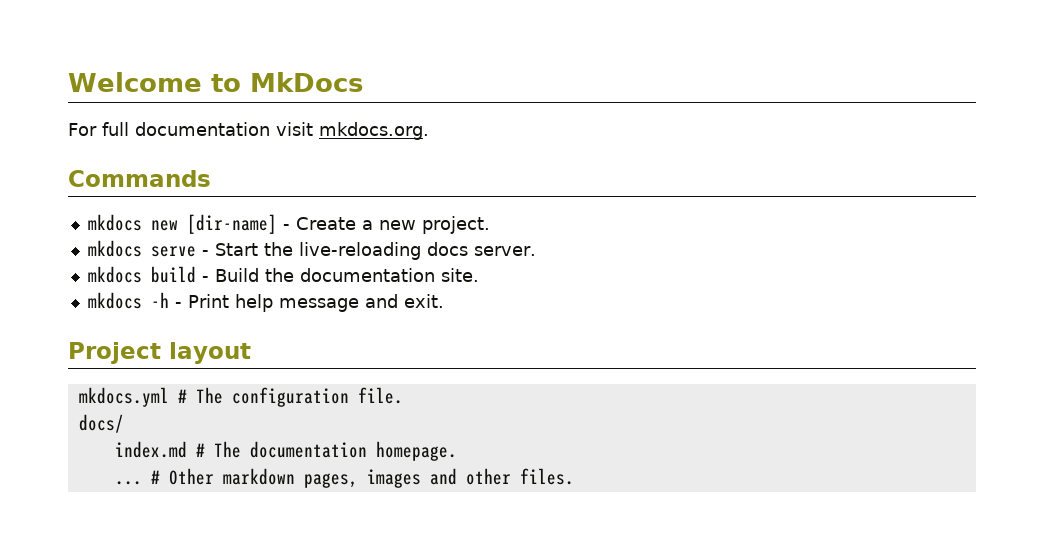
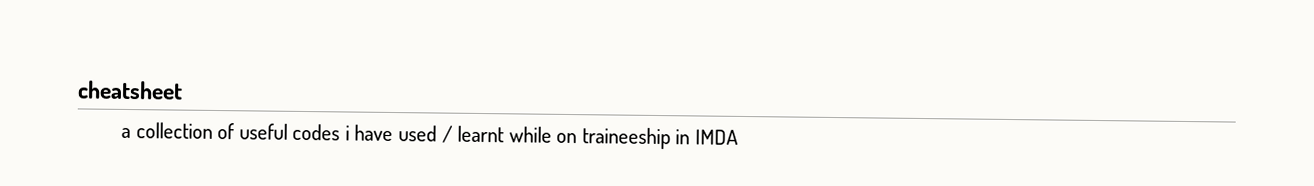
- Welcome to MkDocs
- For full documentation visit mkdocs.org.
- Commands
- mkdocs new [dir-name] - Create a new project.
- mkdocs serve - Start the live-reloading docs server.
- mkdocs build - Build the documentation site.
- mkdocs -h - Print help message and exit.
- Project layout
- mkdocs.yml # The configuration file.
- docs/
- index.md # The documentation homepage.
- ... # Other markdown pages, images and other files.
+ cheatsheet
+ a collection of useful codes i have used / learnt while on traineeship in IMDA

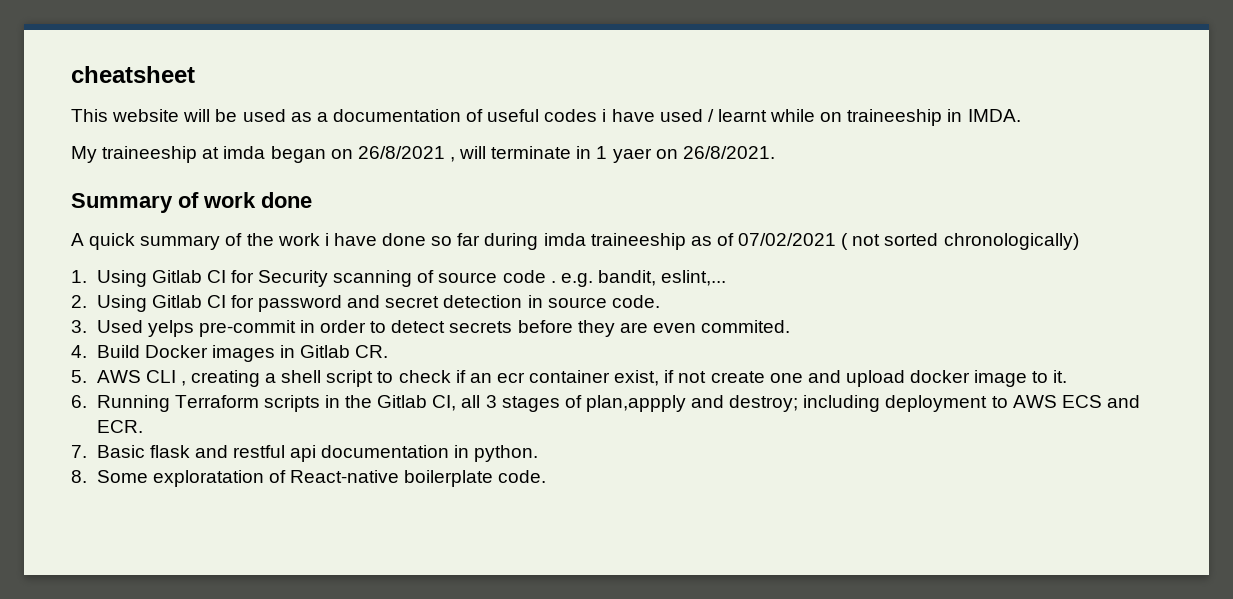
- a collection of useful codes i have used / learnt while on traineeship in IMDA
+ This website will be used as a documentation of useful codes i have used / learnt while on traineeship in IMDA.
+ My traineeship at imda began on 26/8/2021 , will terminate in 1 yaer on 26/8/2021.
+ Summary of work done
+ A quick summary of the work i have done so far during imda traineeship as of 07/02/2021 ( not sorted chronologically)
+ 1. Using Gitlab CI for Security scanning of source code . e.g. bandit, eslint,...
+ 2. Using Gitlab CI for password and secret detection in source code.
+ 3. Used yelps pre-commit in order to detect secrets before they are even commited.
+ 4. Build Docker images in Gitlab CR.
+ 5. AWS CLI , creating a shell script to check if an ecr container exist, if not create one and upload docker image to it.
+ 6. Running Terraform scripts in the Gitlab CI, all 3 stages of plan,appply and destroy; including deployment to AWS ECS and ECR.
+ 7. Basic flask and restful api documentation in python.
+ 8. Some exploratation of React-native boilerplate code.

